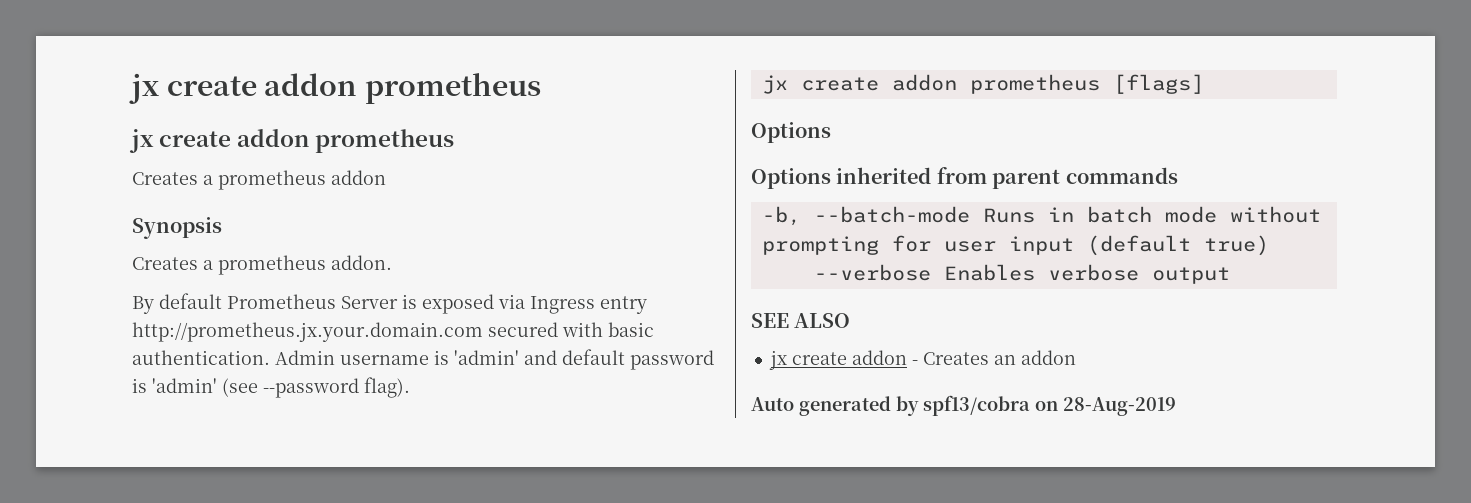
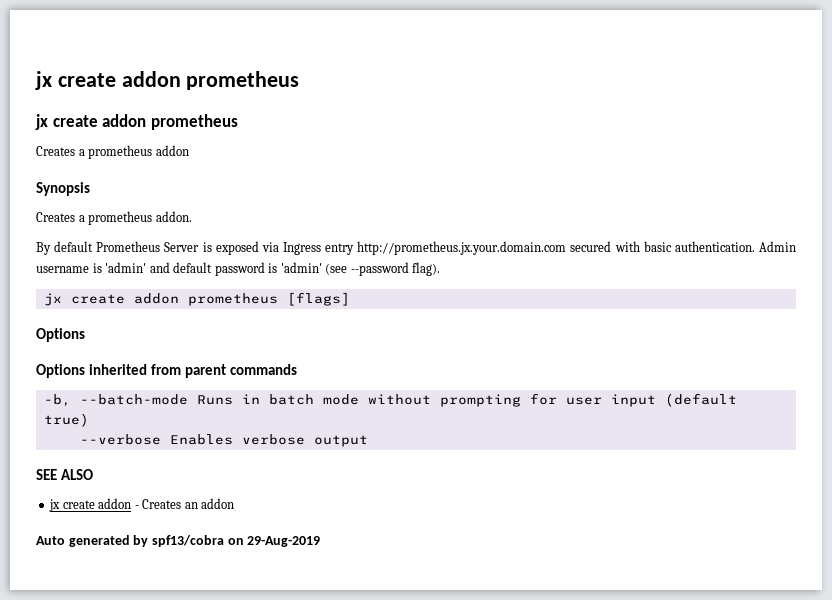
- Auto generated by spf13/cobra on 28-Aug-2019
+ Auto generated by spf13/cobra on 29-Aug-2019

